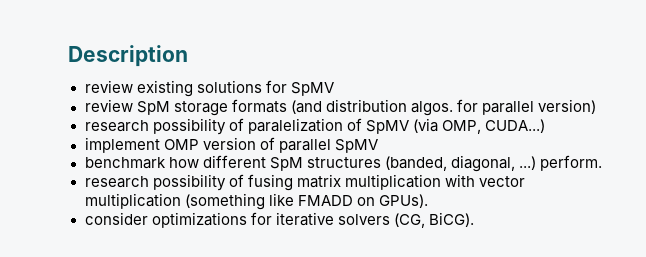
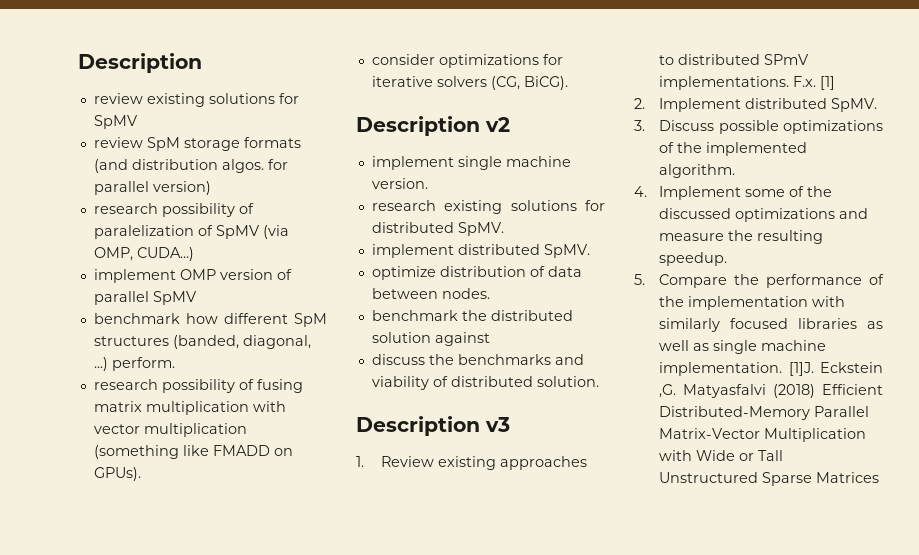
+ Description v2
+ implement single machine version.
+ research existing solutions for distributed SpMV.
+ implement distributed SpMV.
+ optimize distribution of data between nodes.
+ benchmark the distributed solution against
+ discuss the benchmarks and viability of distributed solution.
+ Description v3
+ 1. Review existing approaches to distributed SPmV implementations. F.x. [1]
+ 2. Implement distributed SpMV.
+ 3. Discuss possible optimizations of the implemented algorithm.
+ 4. Implement some of the discussed optimizations and measure the resulting speedup.
+ 5. Compare the performance of the implementation with similarly focused libraries as well as single machine implementation. [1]J. Eckstein ,G. Matyasfalvi (2018) Efficient Distributed-Memory Parallel Matrix-Vector Multiplication with Wide or Tall Unstructured Sparse Matrices

